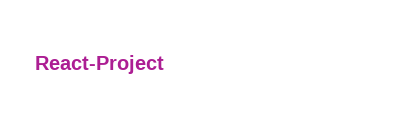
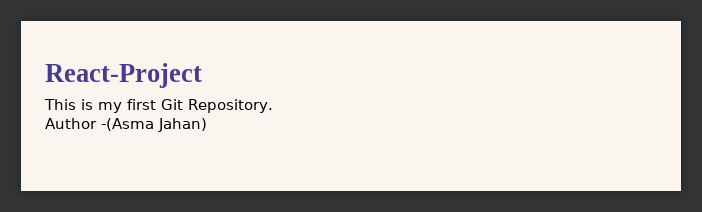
+ This is my first Git Repository.
+ Author -(Asma Jahan)

